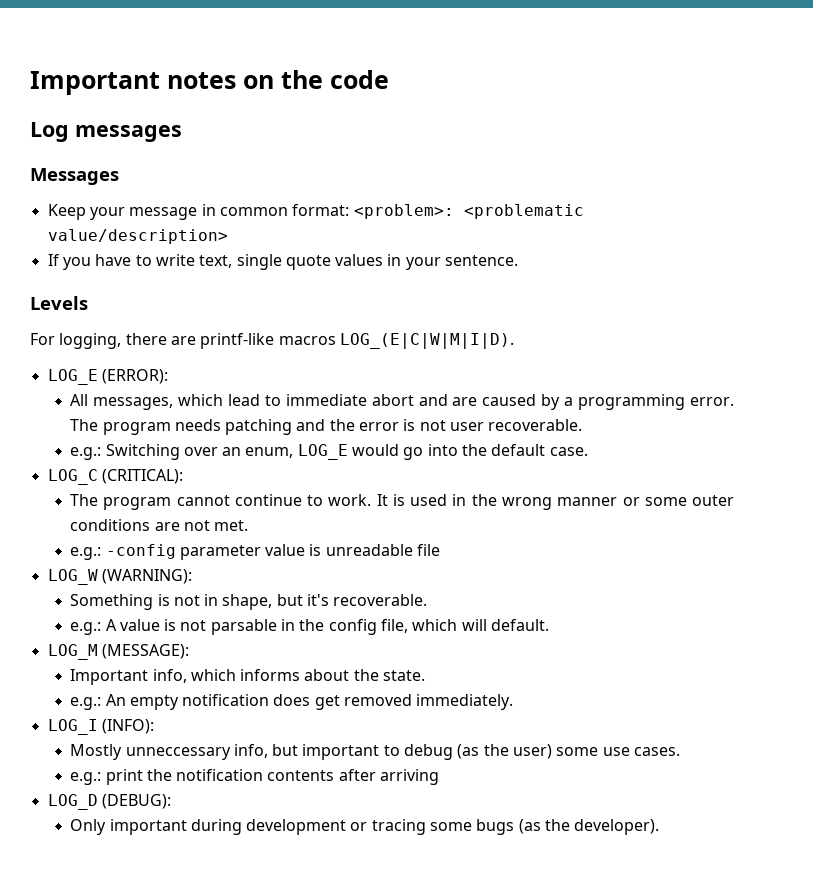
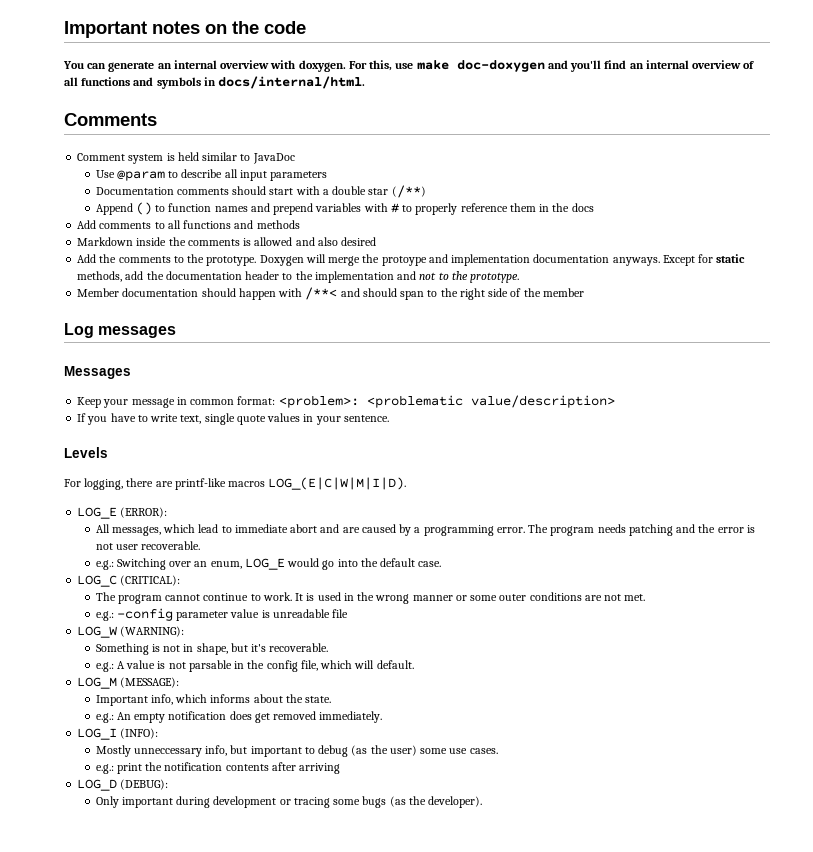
+ You can generate an internal overview with doxygen. For this, use make doc-doxygen and you'll find an internal overview of all functions and symbols in docs/internal/html.
+ Comments
+ Comment system is held similar to JavaDoc
+ Use @param to describe all input parameters
+ Documentation comments should start with a double star (/**)
+ Append () to function names and prepend variables with # to properly reference them in the docs
+ Add comments to all functions and methods
+ Markdown inside the comments is allowed and also desired
+ Add the comments to the prototype. Doxygen will merge the protoype and implementation documentation anyways. Except for static methods, add the documentation header to the implementation and not to the prototype.
+ Member documentation should happen with /**< and should span to the right side of the member

